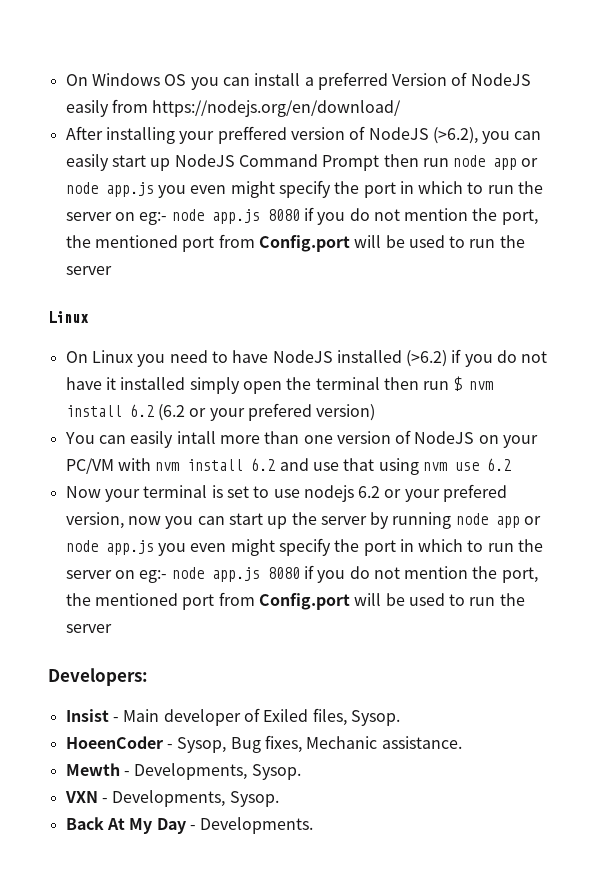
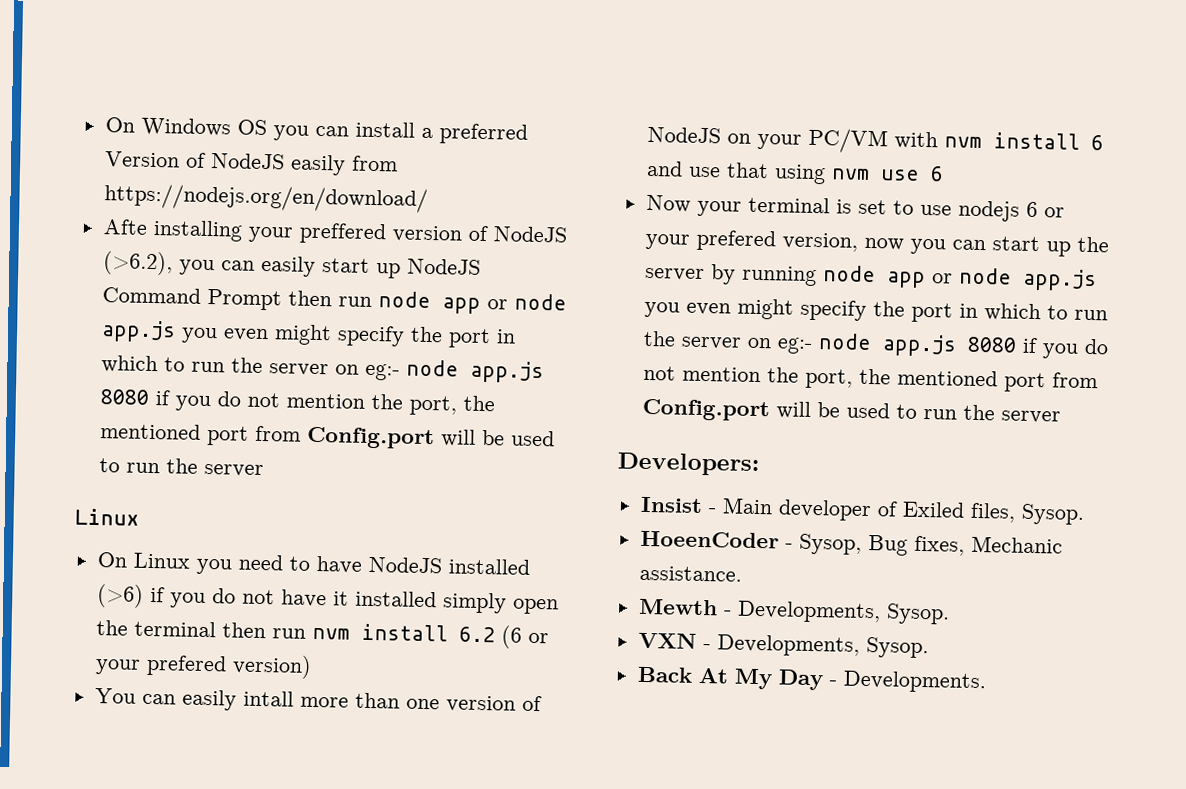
- After installing your preffered version of NodeJS (>6.2), you can easily start up NodeJS Command Prompt then run node app or node app.js you even might specify the port in which to run the server on eg:- node app.js 8080 if you do not mention the port, the mentioned port from Config.port will be used to run the server
+ Afte installing your preffered version of NodeJS (>6.2), you can easily start up NodeJS Command Prompt then run node app or node app.js you even might specify the port in which to run the server on eg:- node app.js 8080 if you do not mention the port, the mentioned port from Config.port will be used to run the server
- On Linux you need to have NodeJS installed (>6.2) if you do not have it installed simply open the terminal then run $ nvm install 6.2 (6.2 or your prefered version)
+ On Linux you need to have NodeJS installed (>6) if you do not have it installed simply open the terminal then run nvm install 6.2 (6 or your prefered version)
- You can easily intall more than one version of NodeJS on your PC/VM with nvm install 6.2 and use that using nvm use 6.2
+ You can easily intall more than one version of NodeJS on your PC/VM with nvm install 6 and use that using nvm use 6
- Now your terminal is set to use nodejs 6.2 or your prefered version, now you can start up the server by running node app or node app.js you even might specify the port in which to run the server on eg:- node app.js 8080 if you do not mention the port, the mentioned port from Config.port will be used to run the server
+ Now your terminal is set to use nodejs 6 or your prefered version, now you can start up the server by running node app or node app.js you even might specify the port in which to run the server on eg:- node app.js 8080 if you do not mention the port, the mentioned port from Config.port will be used to run the server

